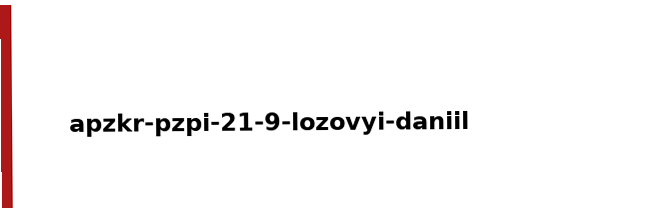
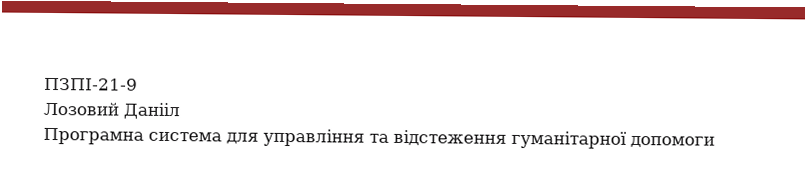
- apzkr-pzpi-21-9-lozovyi-daniil
+ ПЗПІ-21-9
+ Лозовий Данііл
+ Програмна система для управління та відстеження гуманітарної допомоги

